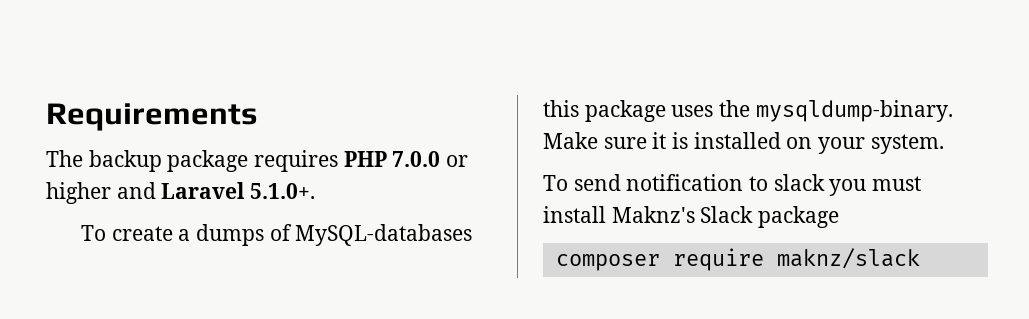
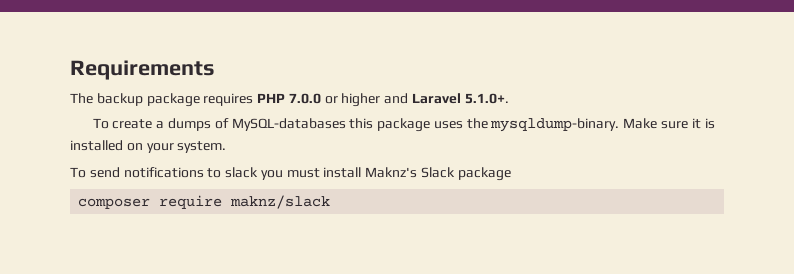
- To send notification to slack you must install Maknz's Slack package
+ To send notifications to slack you must install Maknz's Slack package

